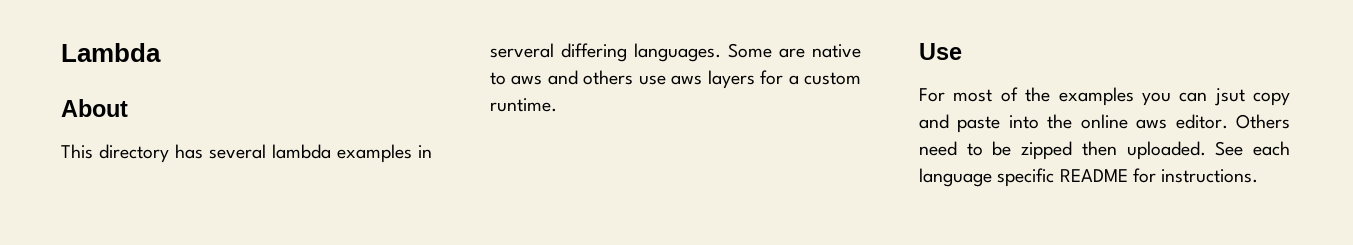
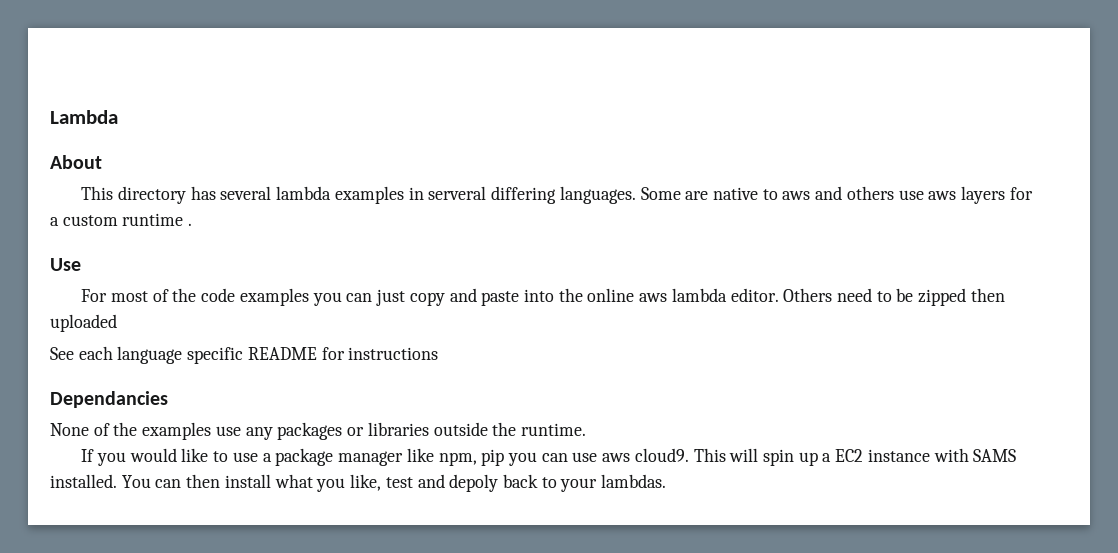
- Some are native to aws and others use aws layers for a custom runtime.
+ Some are native to aws and others use aws layers for a custom runtime .
- For most of the examples you can jsut copy and paste into the online aws editor.
+ For most of the code examples you can just copy and paste into the online aws lambda editor.
- Others need to be zipped then uploaded. See each language specific README for instructions.
+ Others need to be zipped then uploaded
+ See each language specific README for instructions
+ Dependancies
+ None of the examples use any packages or libraries outside the runtime.
+ If you would like to use a package manager like npm, pip you can use aws cloud9. This will spin up a EC2 instance with SAMS installed. You can then install what you like, test and depoly back to your lambdas.

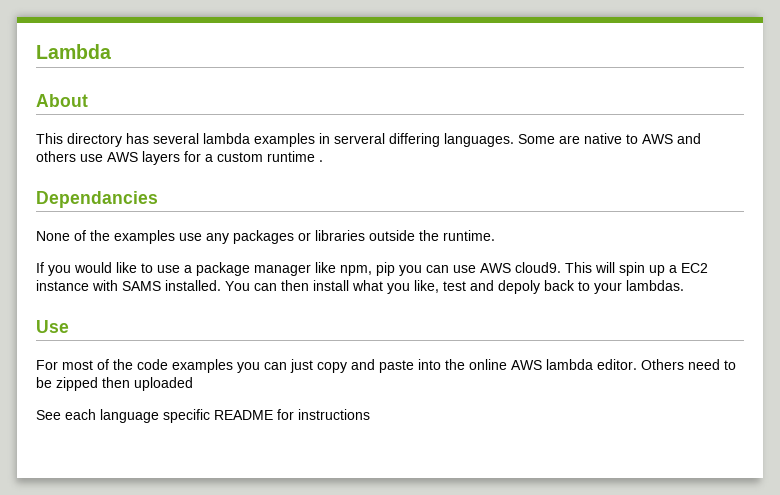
- Some are native to aws and others use aws layers for a custom runtime .
+ Some are native to AWS and others use AWS layers for a custom runtime .
- Use
- For most of the code examples you can just copy and paste into the online aws lambda editor. Others need to be zipped then uploaded
- See each language specific README for instructions
- If you would like to use a package manager like npm, pip you can use aws cloud9.
+ If you would like to use a package manager like npm, pip you can use AWS cloud9.
+ Use
+ For most of the code examples you can just copy and paste into the online AWS lambda editor. Others need to be zipped then uploaded
+ See each language specific README for instructions

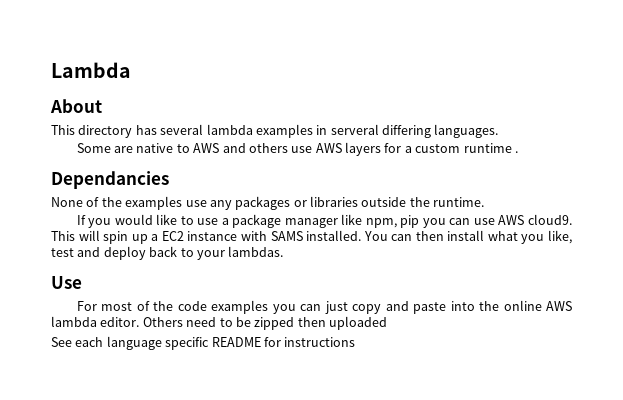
- This directory has several lambda examples in serveral differing languages. Some are native to AWS and others use AWS layers for a custom runtime .
+ This directory has several lambda examples in serveral differing languages.
+ Some are native to AWS and others use AWS layers for a custom runtime .
- You can then install what you like, test and depoly back to your lambdas.
+ You can then install what you like, test and deploy back to your lambdas.

